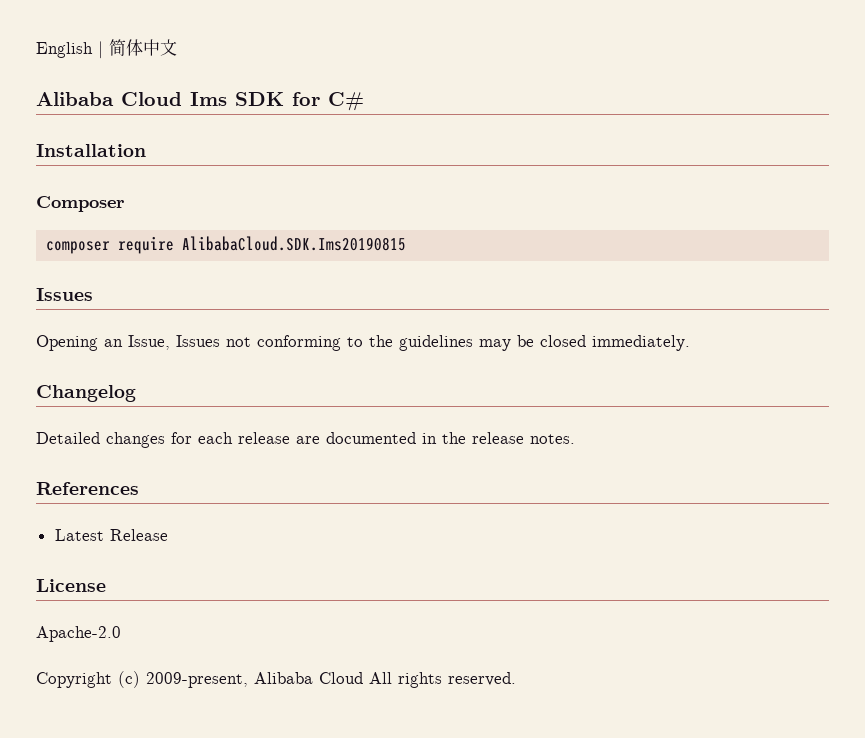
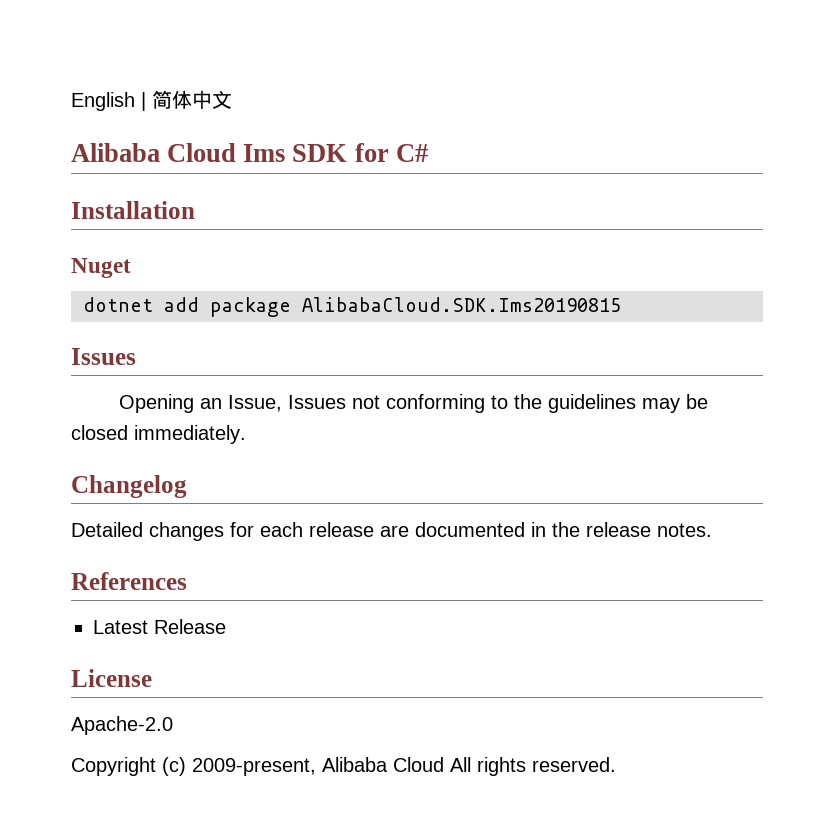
- Composer
- composer require AlibabaCloud.SDK.Ims20190815
+ Nuget
+ dotnet add package AlibabaCloud.SDK.Ims20190815

